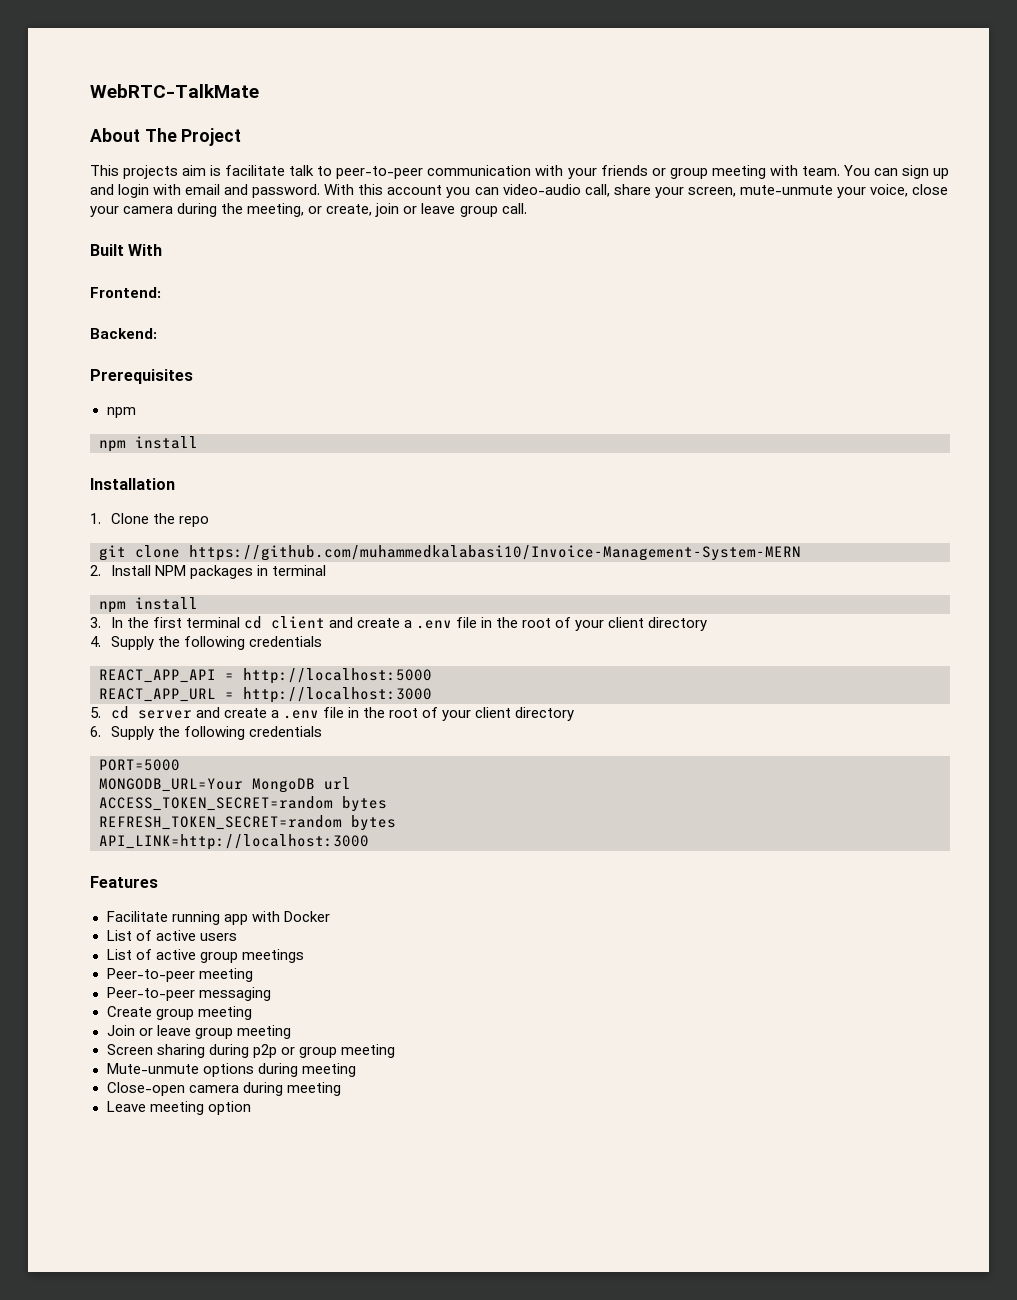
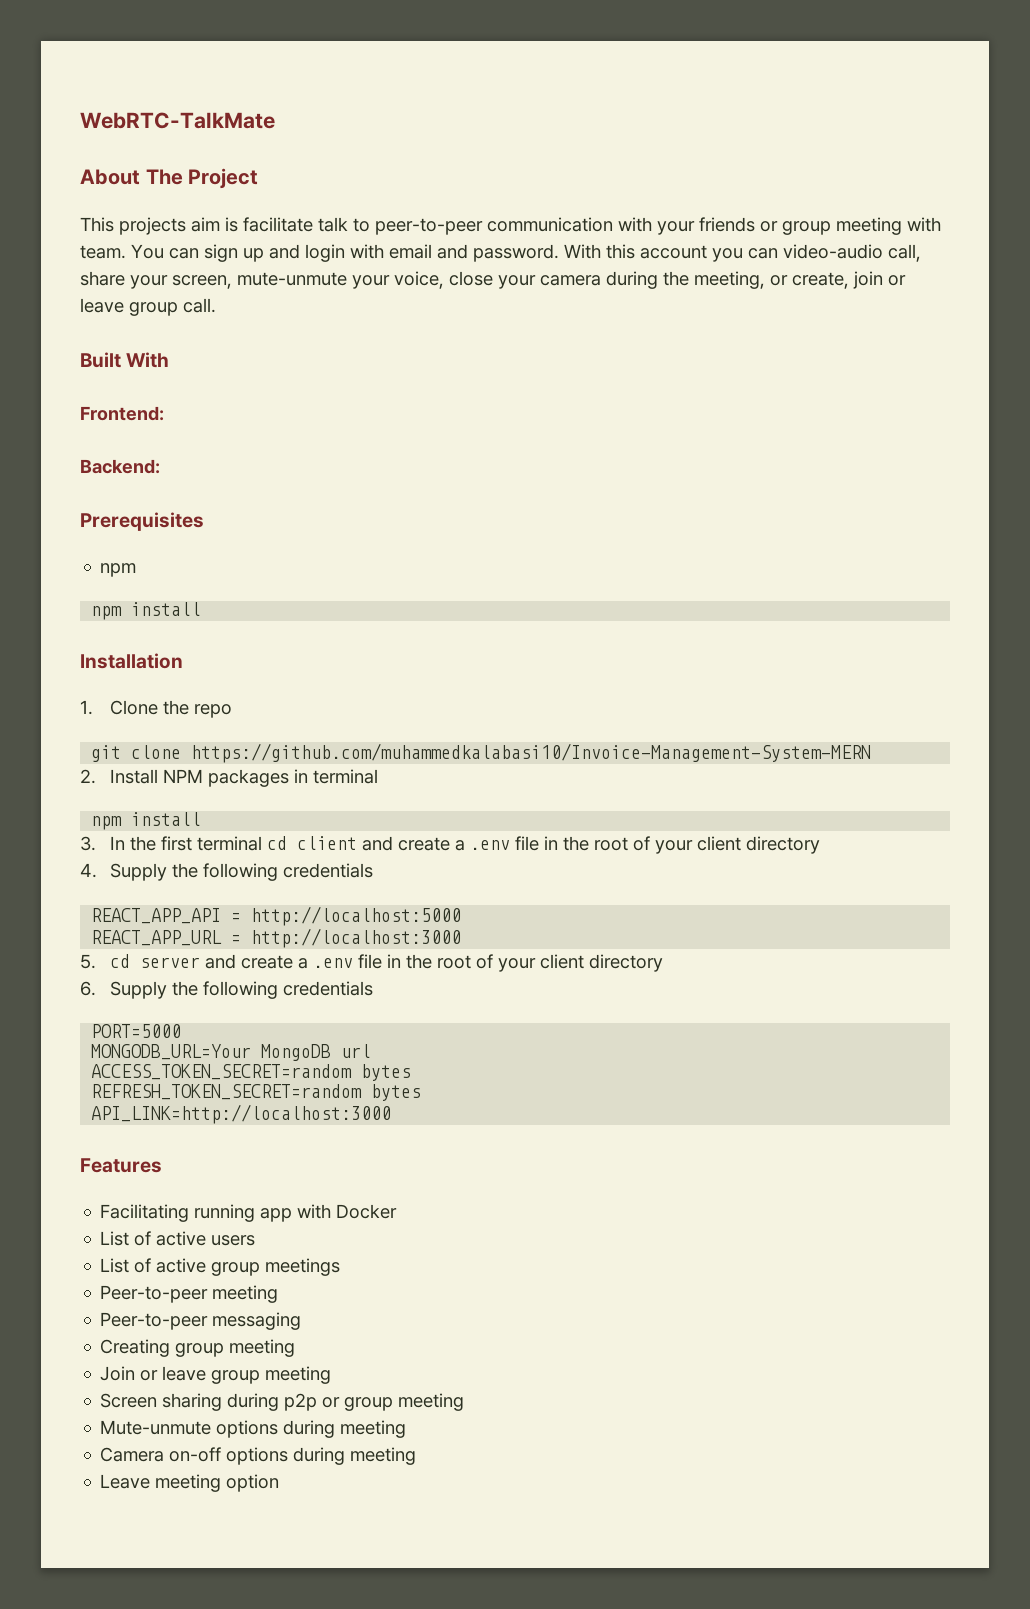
- Facilitate running app with Docker
+ Facilitating running app with Docker
- Create group meeting
+ Creating group meeting
- Close-open camera during meeting
+ Camera on-off options during meeting

